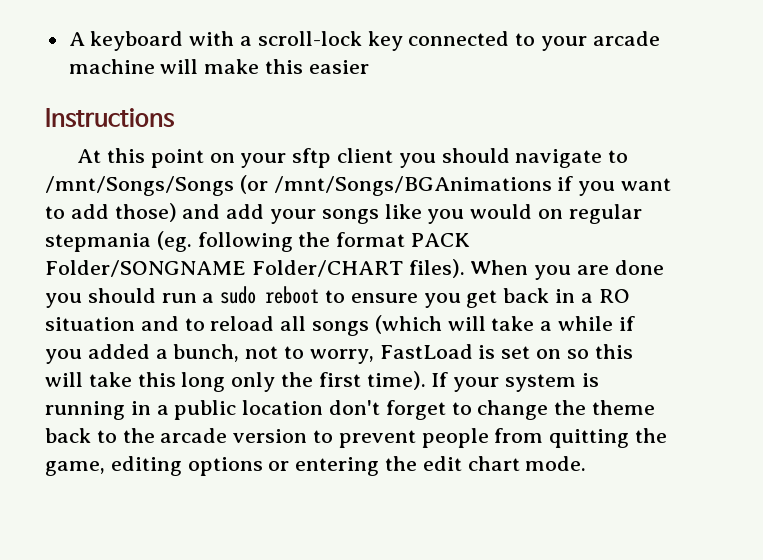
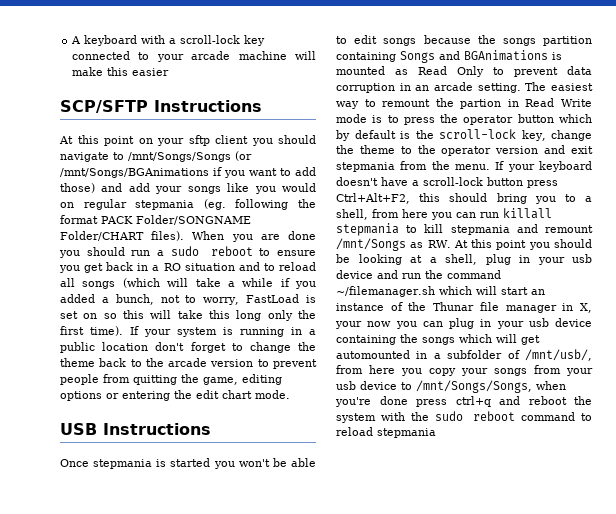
- Instructions
+ SCP/SFTP Instructions
+ USB Instructions
+ Once stepmania is started you won't be able to edit songs because the songs partition containing Songs and BGAnimations is mounted as Read Only to prevent data corruption in an arcade setting. The easiest way to remount the partion in Read Write mode is to press the operator button which by default is the scroll-lock key, change the theme to the operator version and exit stepmania from the menu. If your keyboard doesn't have a scroll-lock button press Ctrl+Alt+F2, this should bring you to a shell, from here you can run killall stepmania to kill stepmania and remount /mnt/Songs as RW. At this point you should be looking at a shell, plug in your usb device and run the command ~/filemanager.sh which will start an instance of the Thunar file manager in X, your now you can plug in your usb device containing the songs which will get automounted in a subfolder of /mnt/usb/, from here you copy your songs from your usb device to /mnt/Songs/Songs, when you're done press ctrl+q and reboot the system with the sudo reboot command to reload stepmania

